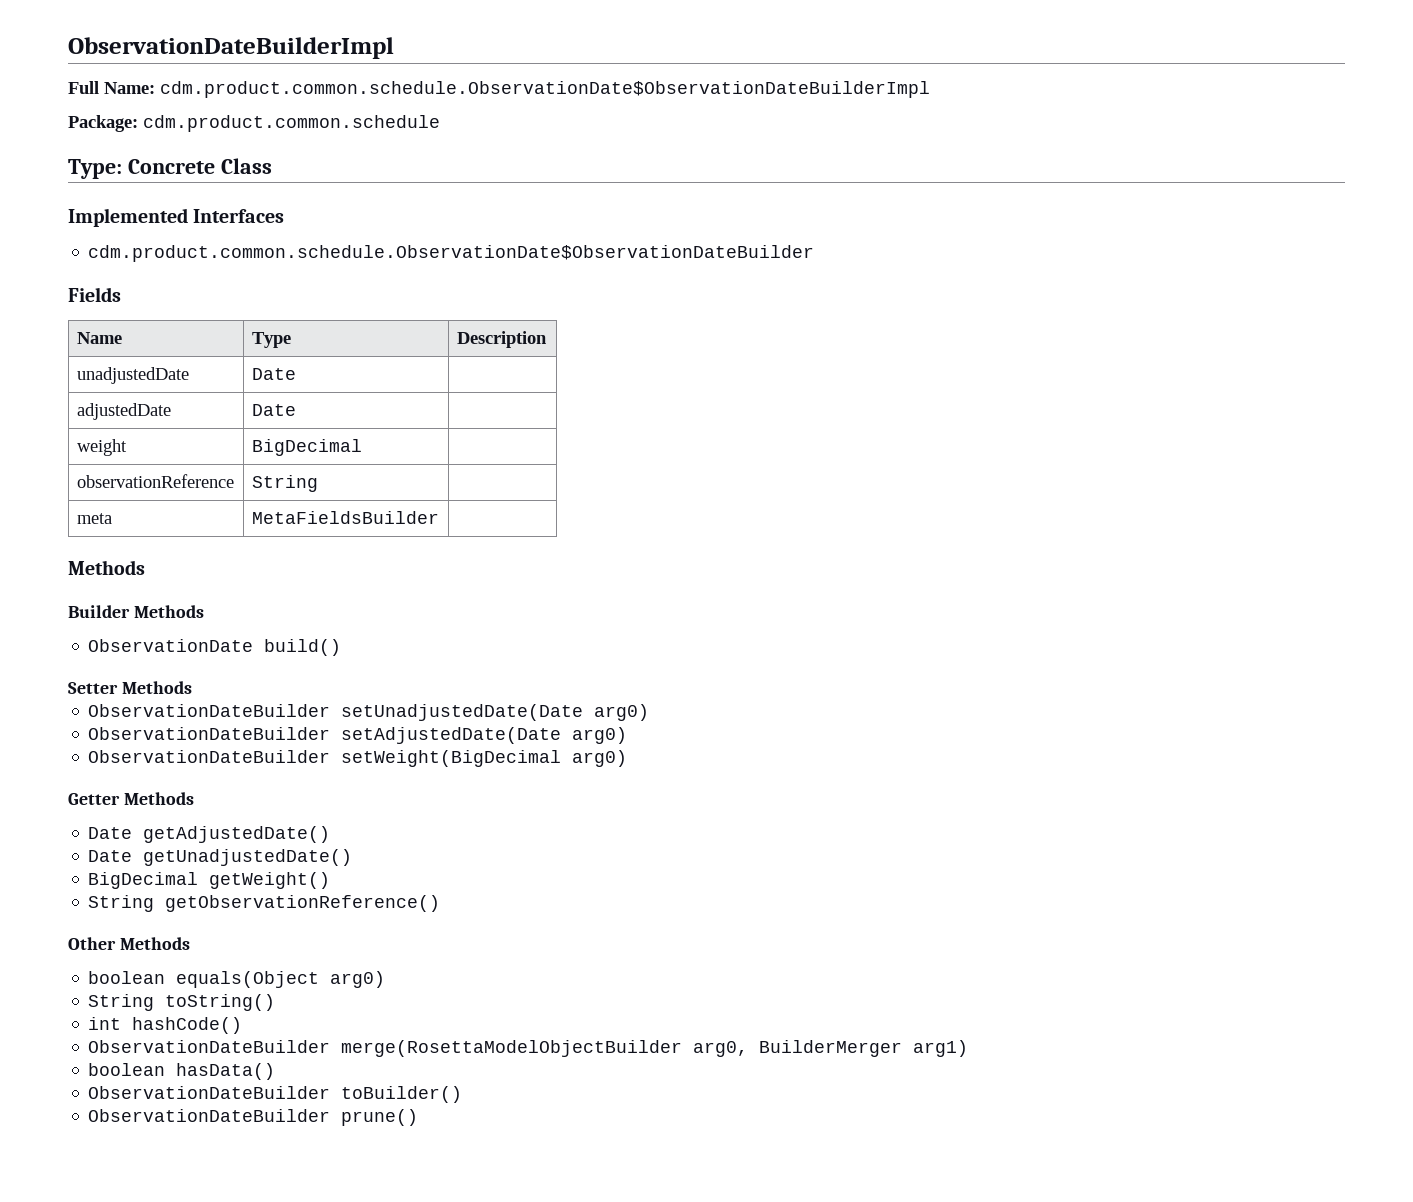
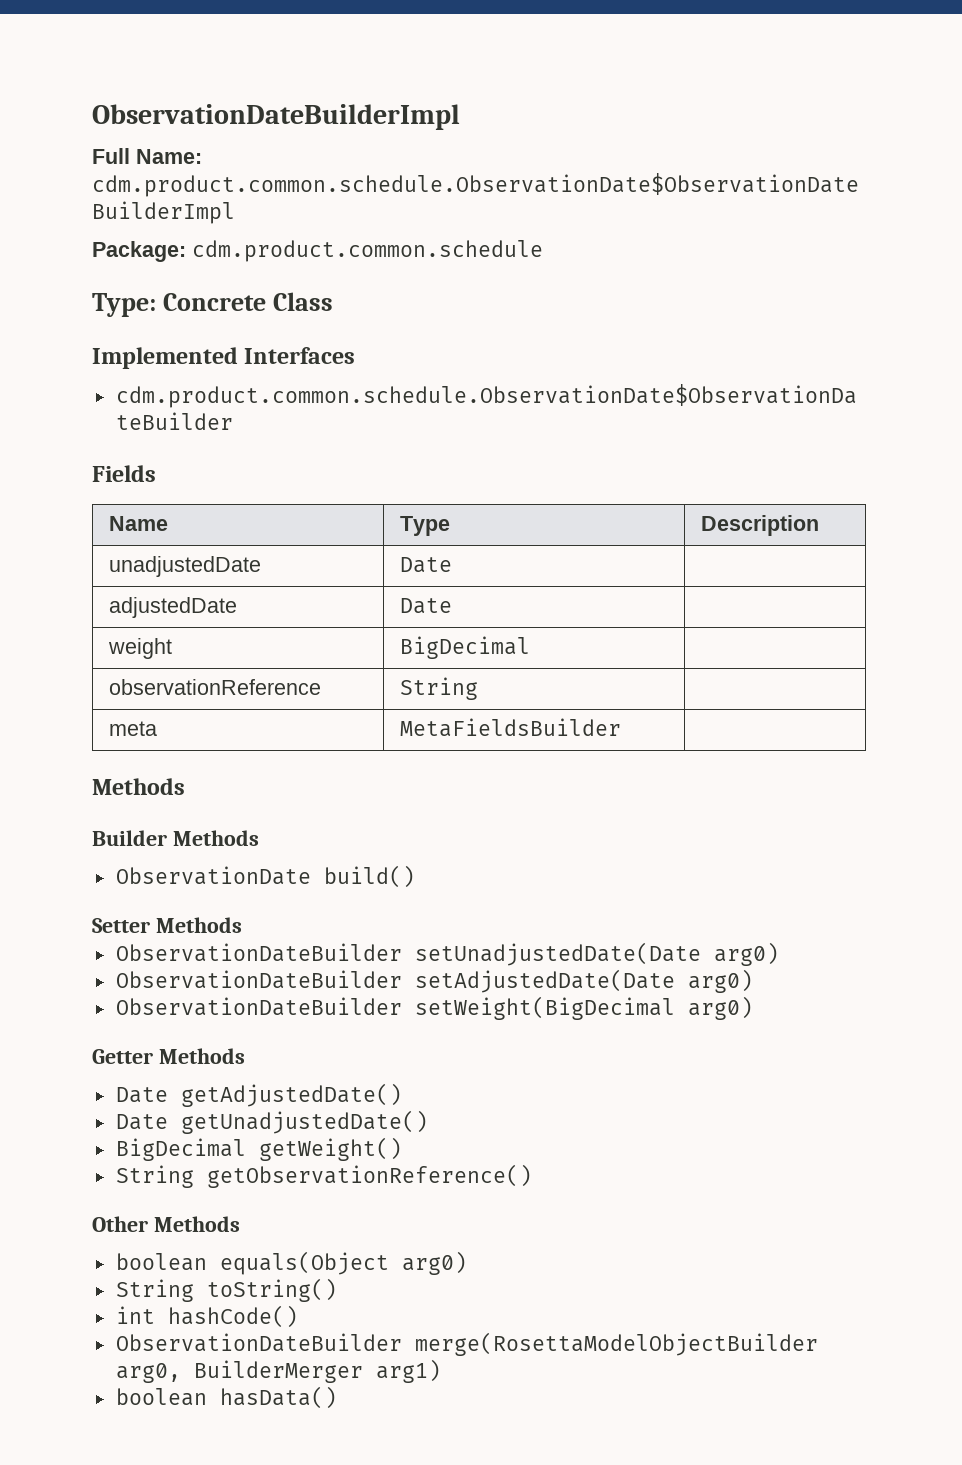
- ObservationDateBuilder toBuilder()
- ObservationDateBuilder prune()

